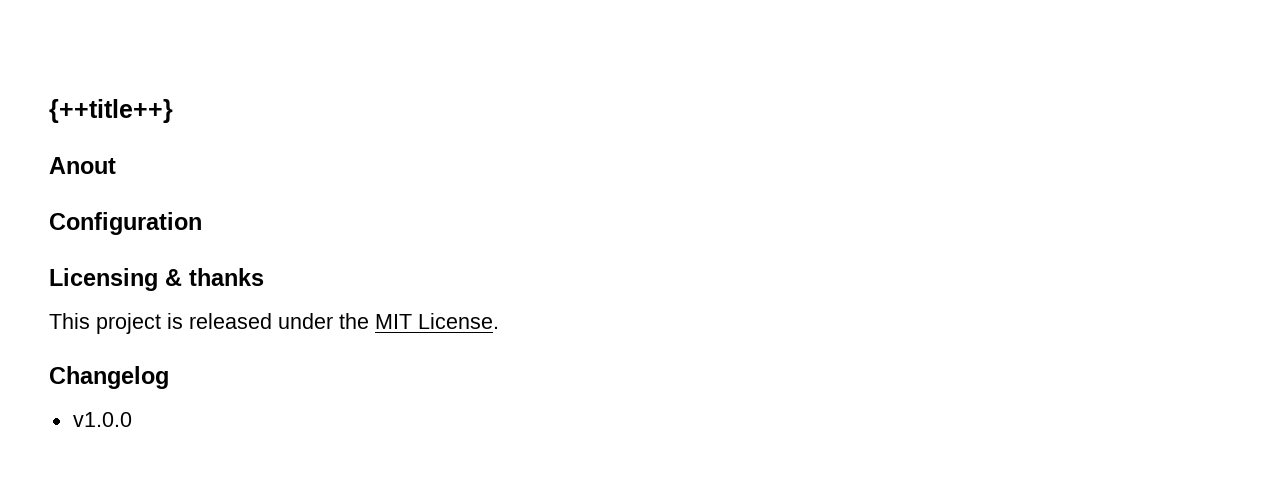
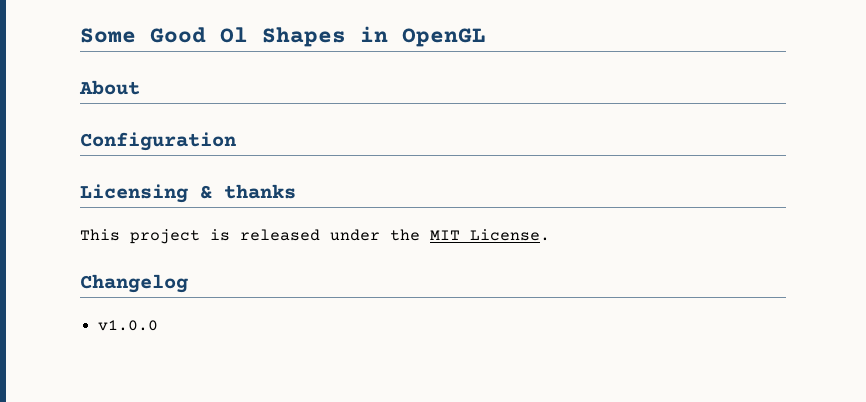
- {++title++}
- Anout
+ Some Good Ol Shapes in OpenGL
+ About

